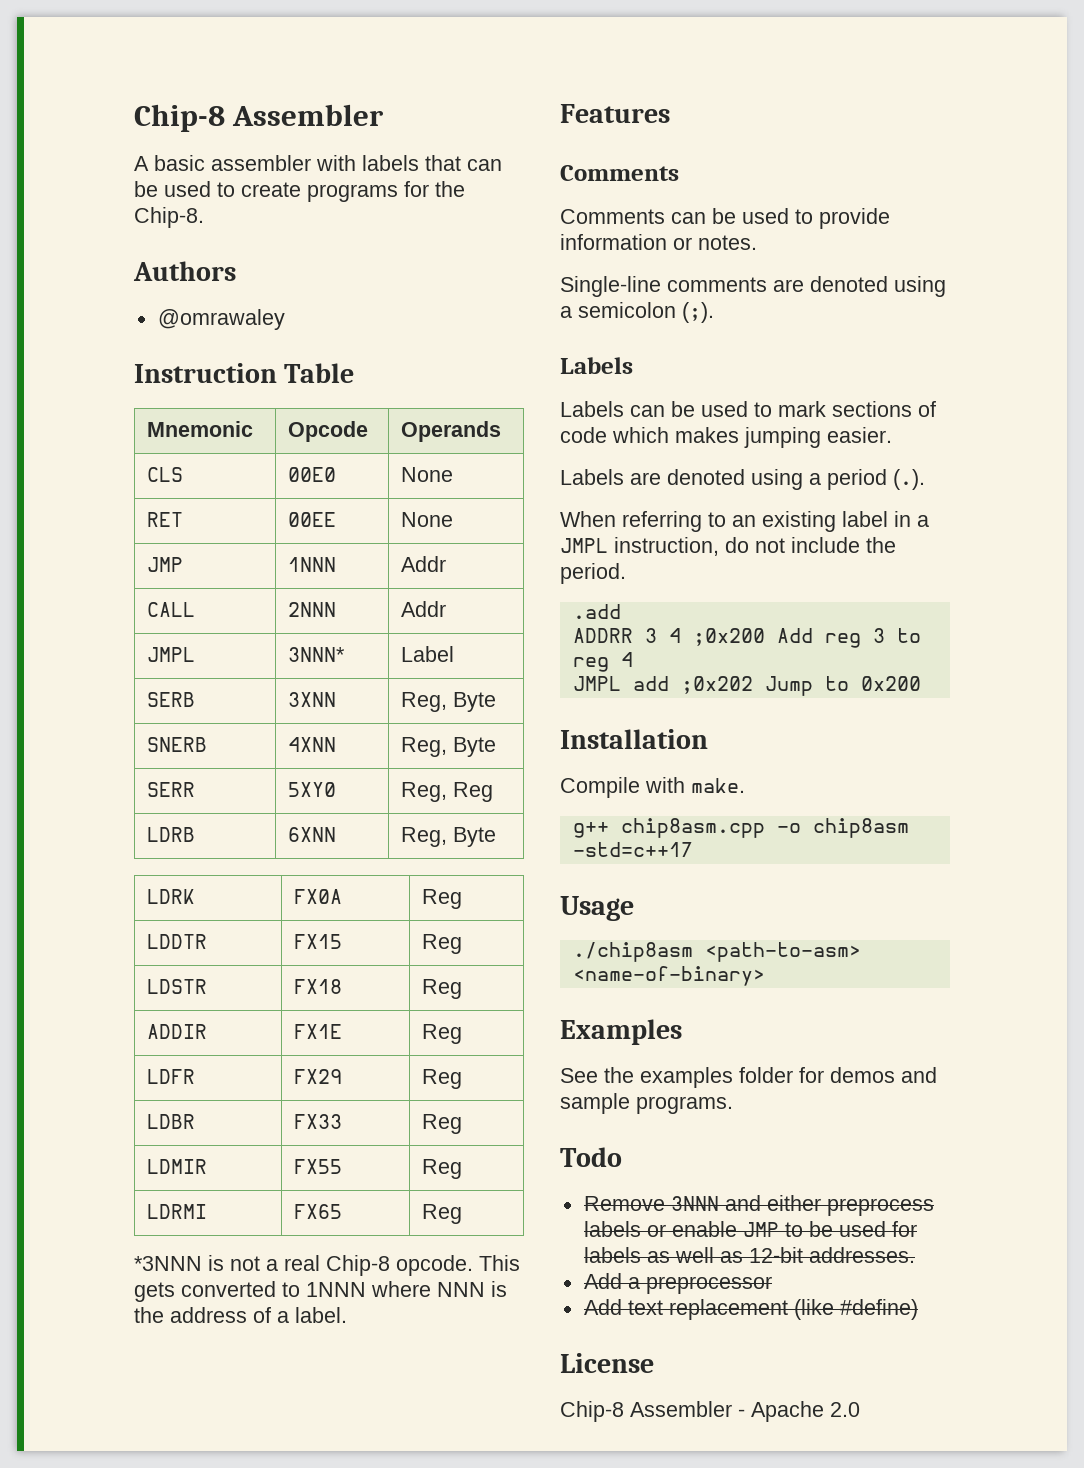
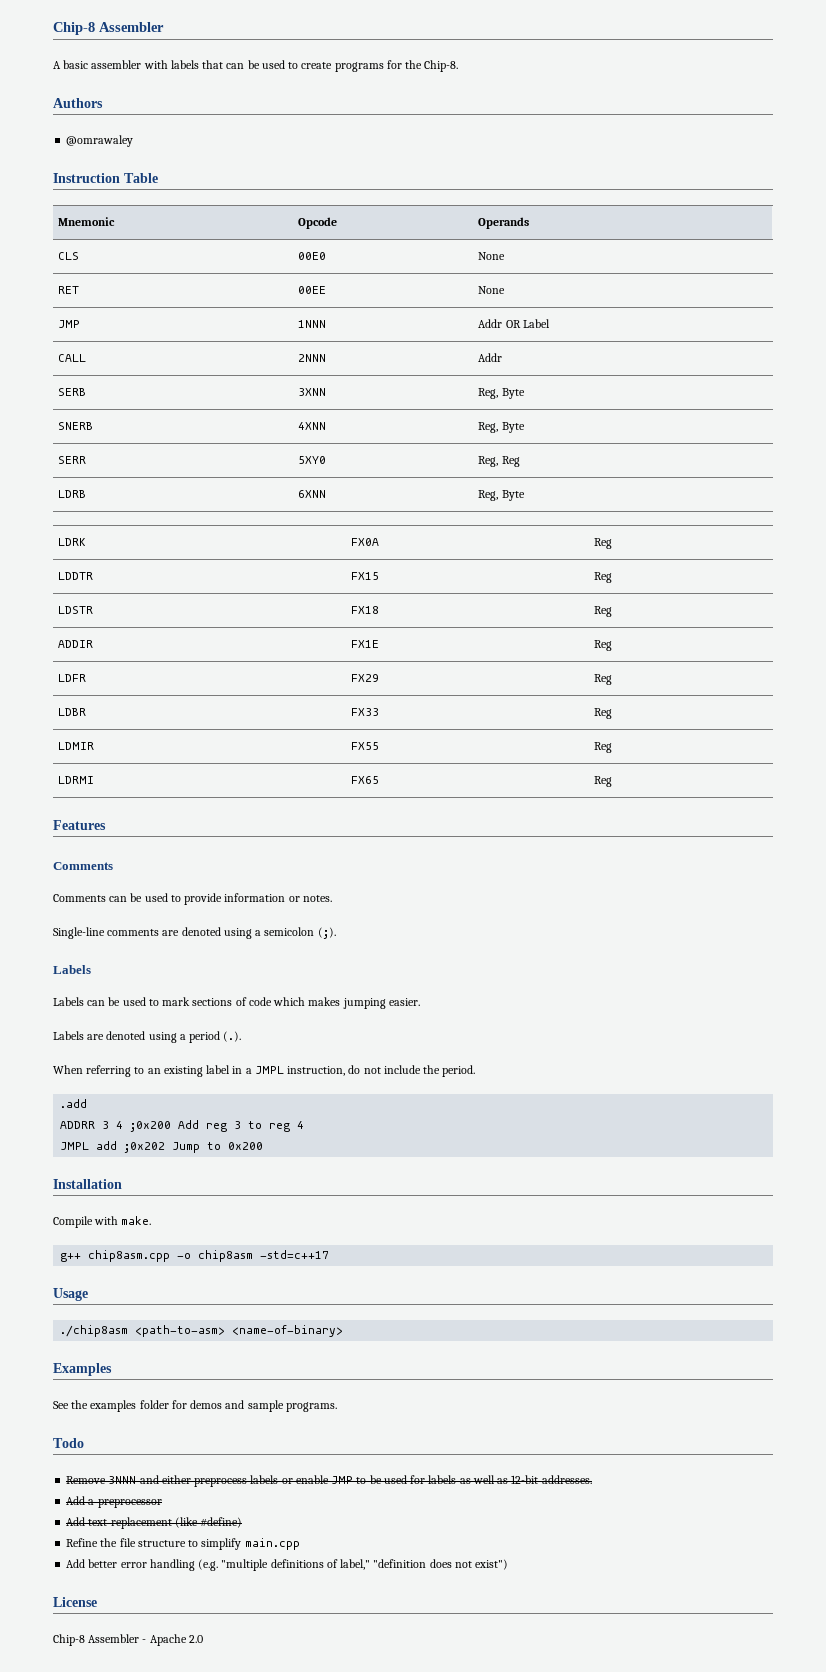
- JMP | 1NNN | Addr
+ JMP | 1NNN | Addr OR Label
- JMPL | 3NNN* | Label
- *3NNN is not a real Chip-8 opcode. This gets converted to 1NNN where NNN is the address of a label.
+ Refine the file structure to simplify main.cpp
+ Add better error handling (e.g. "multiple definitions of label," "definition does not exist")

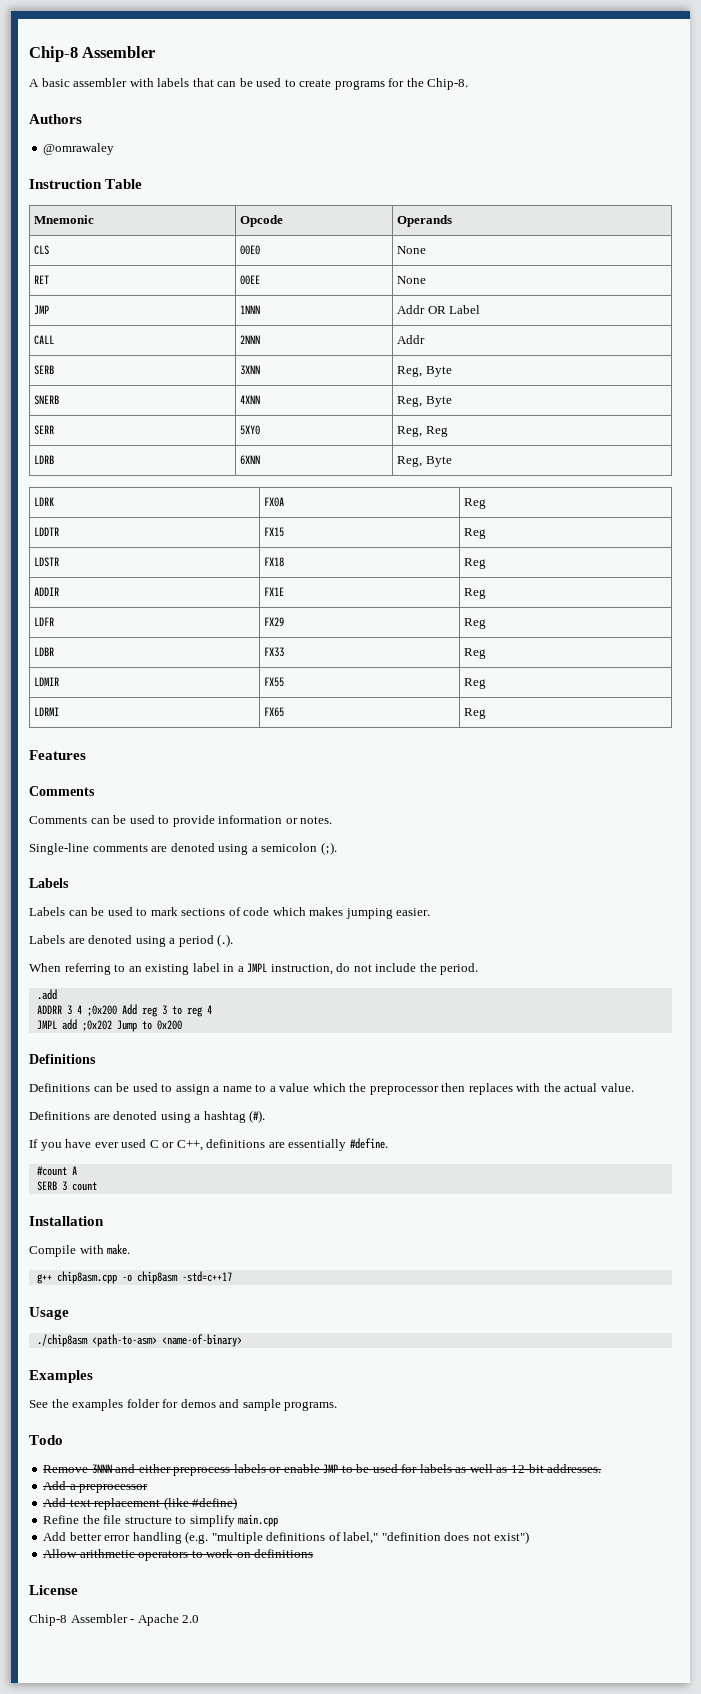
  JMPL add ;0x202 Jump to 0x200
+ Definitions
+ Definitions can be used to assign a name to a value which the preprocessor then replaces with the actual value.
+ Definitions are denoted using a hashtag (#).
+ If you have ever used C or C++, definitions are essentially #define.
+ #count A
+ SERB 3 count
+ Allow arithmetic operators to work on definitions

